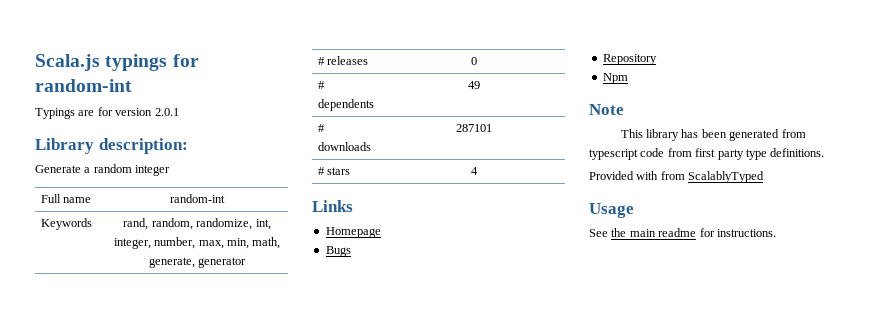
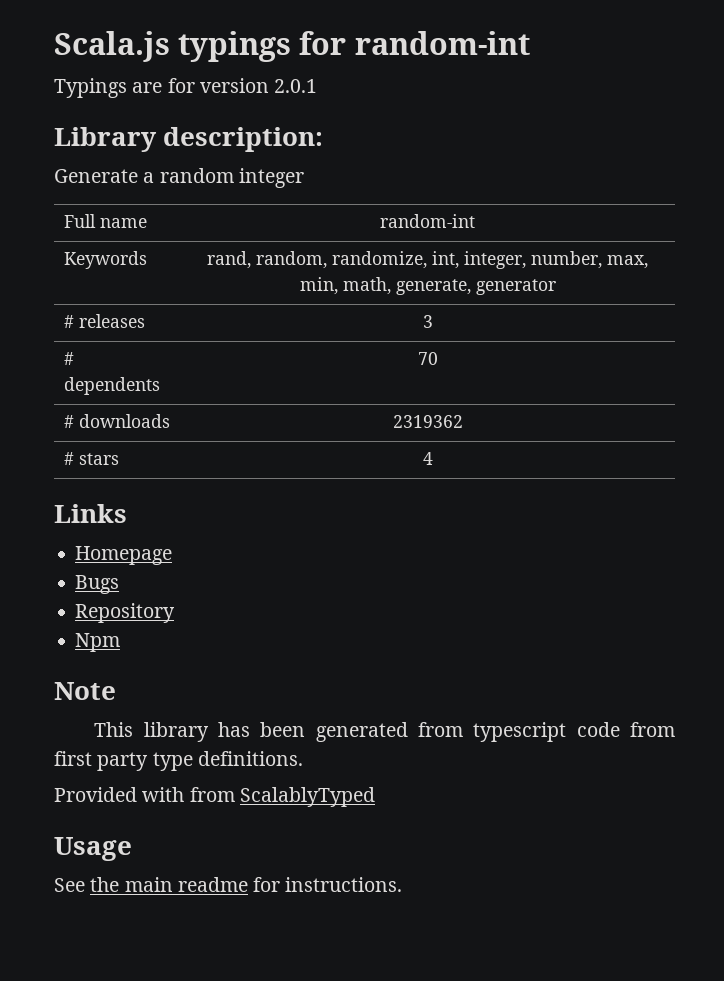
- # releases | 0
+ # releases | 3
- # dependents | 49
+ # dependents | 70
- # downloads | 287101
+ # downloads | 2319362

